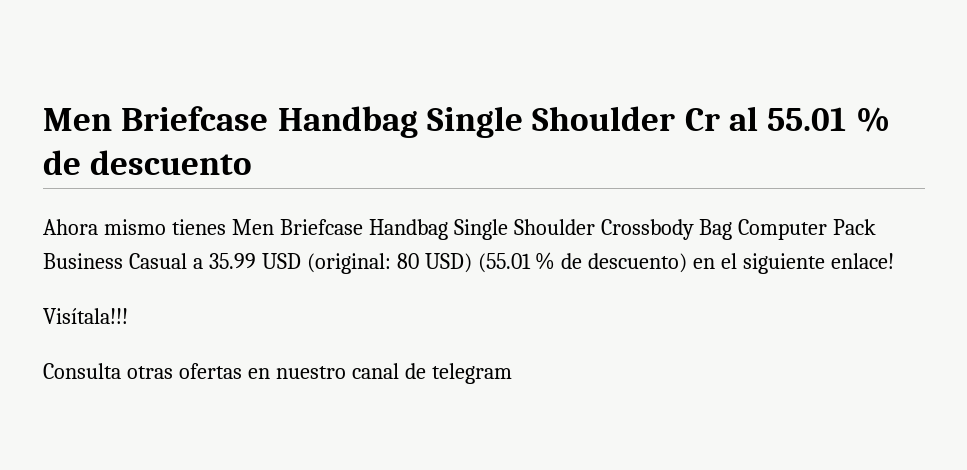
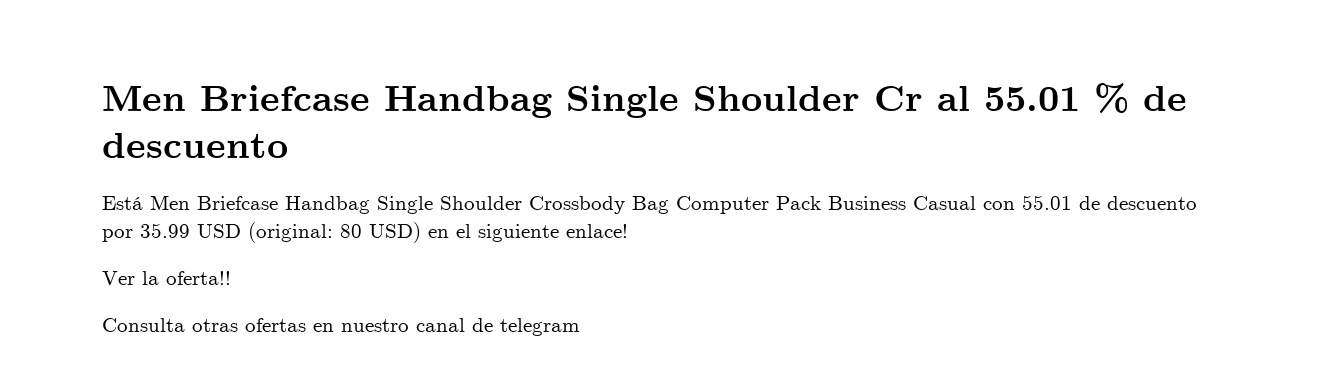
- Ahora mismo tienes Men Briefcase Handbag Single Shoulder Crossbody Bag Computer Pack Business Casual a 35.99 USD (original: 80 USD) (55.01 % de descuento) en el siguiente enlace!
+ Está Men Briefcase Handbag Single Shoulder Crossbody Bag Computer Pack Business Casual con 55.01 de descuento por 35.99 USD (original: 80 USD) en el siguiente enlace!
- Visítala!!!
+ Ver la oferta!!

